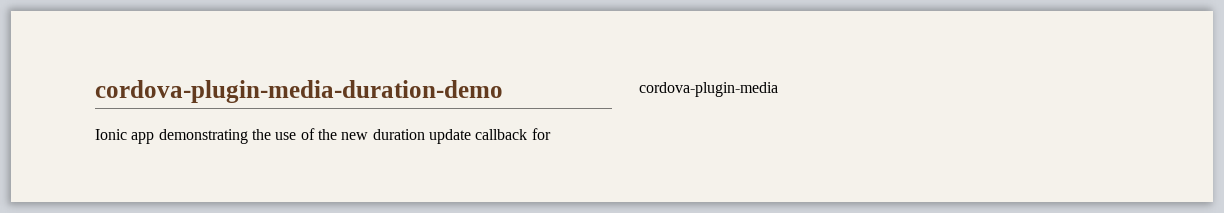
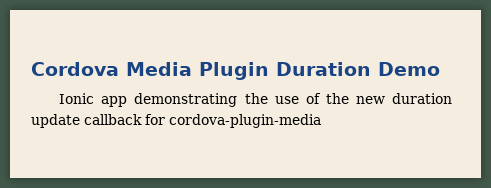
- cordova-plugin-media-duration-demo
+ Cordova Media Plugin Duration Demo

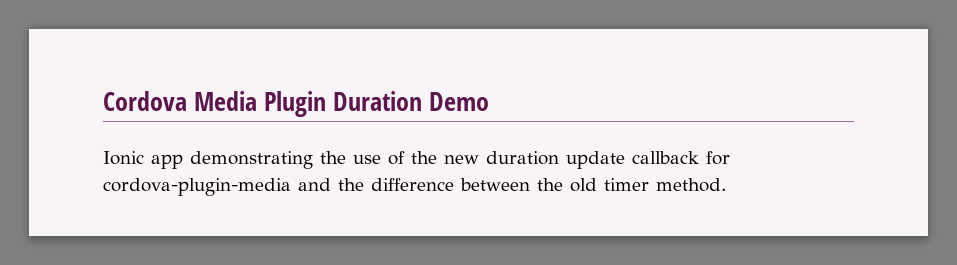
- Ionic app demonstrating the use of the new duration update callback for cordova-plugin-media
+ Ionic app demonstrating the use of the new duration update callback for cordova-plugin-media and the difference between the old timer method.

